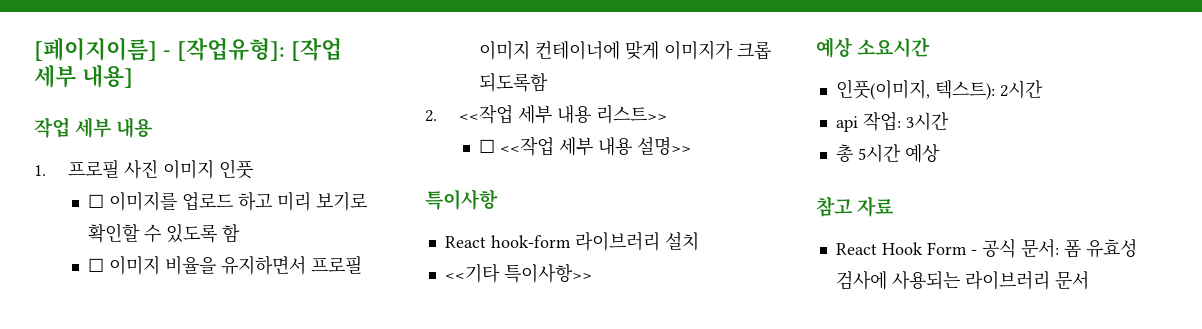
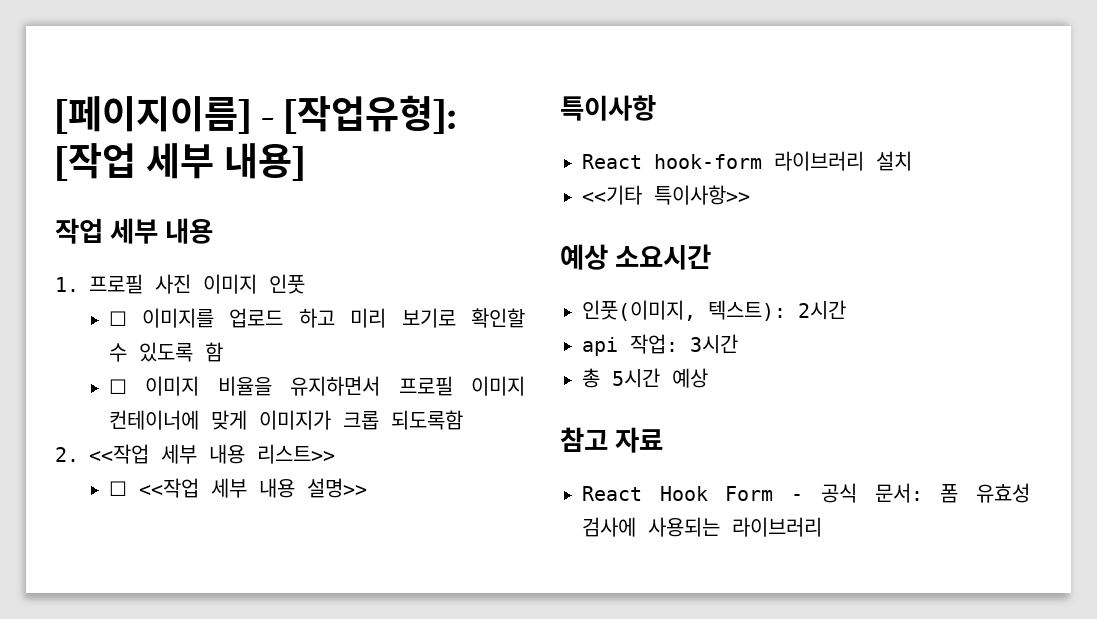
- React Hook Form - 공식 문서: 폼 유효성 검사에 사용되는 라이브러리 문서
+ React Hook Form - 공식 문서: 폼 유효성 검사에 사용되는 라이브러리

